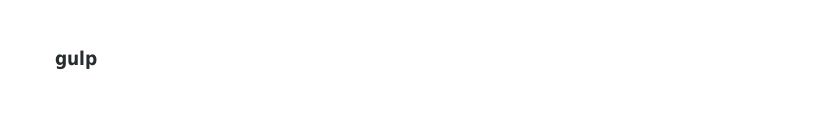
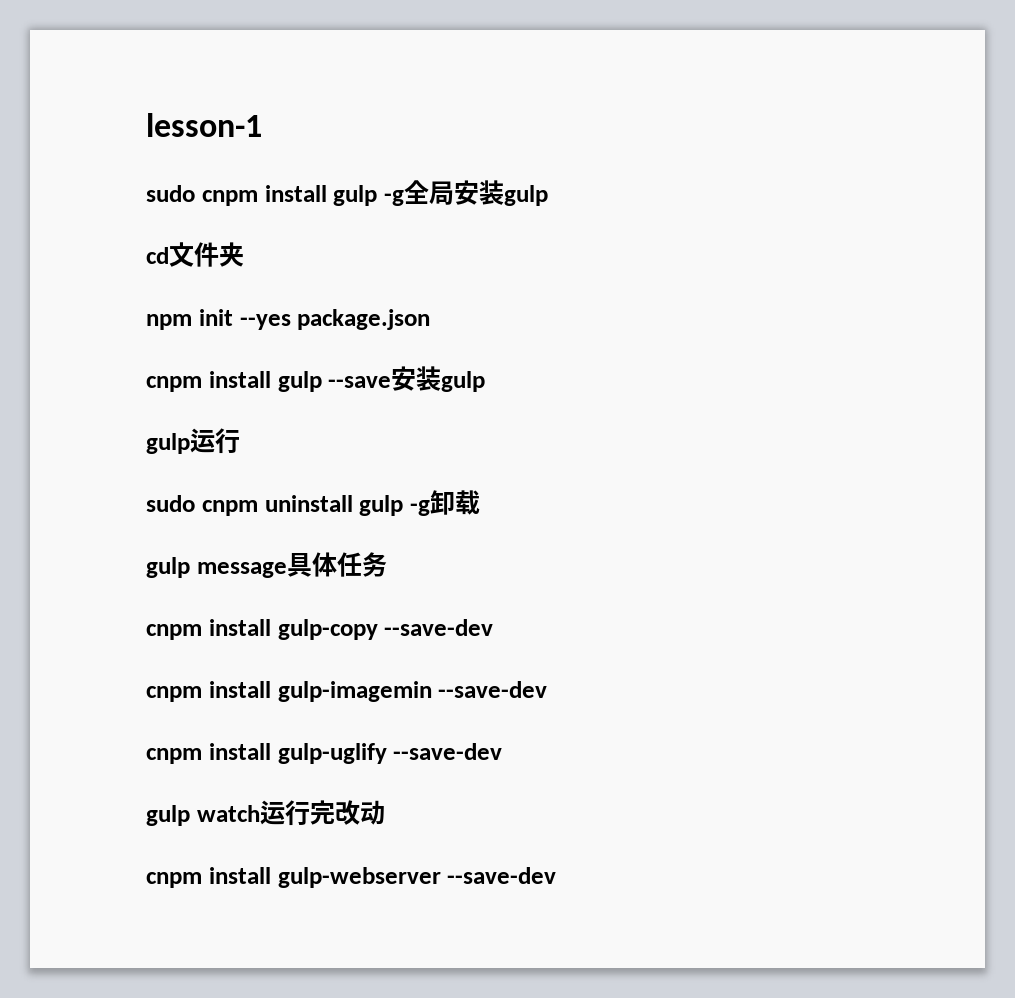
- gulp
+ lesson-1
+ sudo cnpm install gulp -g全局安装gulp
+ cd文件夹
+ npm init --yes package.json
+ cnpm install gulp --save安装gulp
+ gulp运行
+ sudo cnpm uninstall gulp -g卸载
+ gulp message具体任务
+ cnpm install gulp-copy --save-dev
+ cnpm install gulp-imagemin --save-dev
+ cnpm install gulp-uglify --save-dev
+ gulp watch运行完改动
+ cnpm install gulp-webserver --save-dev

